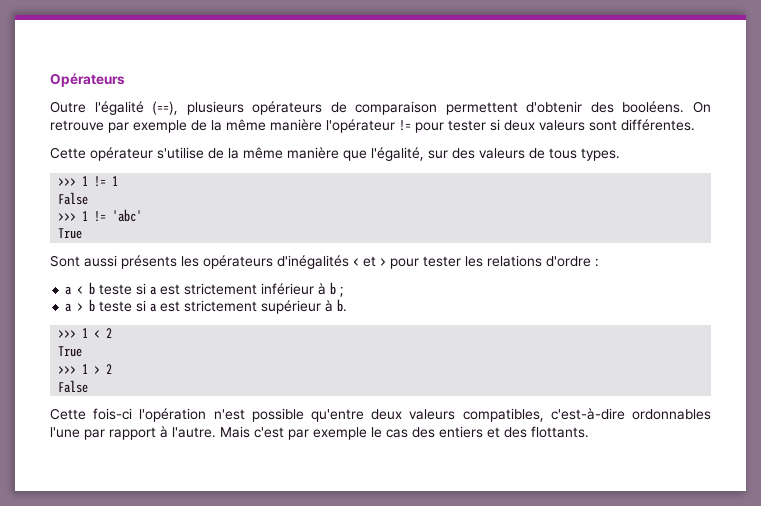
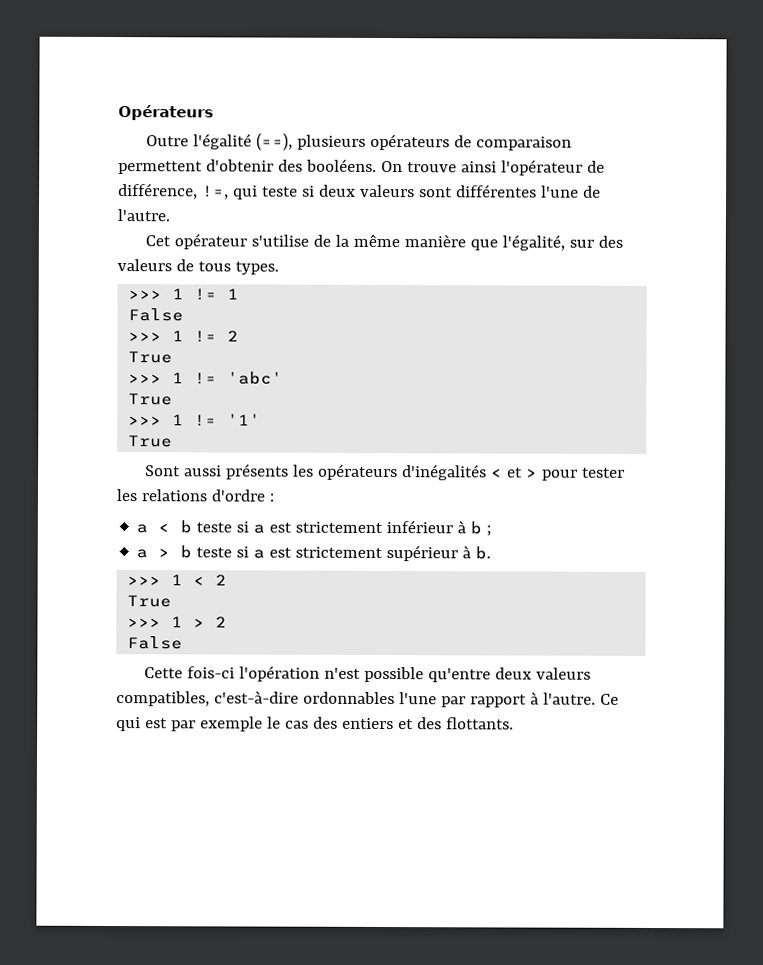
- On retrouve par exemple de la même manière l'opérateur != pour tester si deux valeurs sont différentes.
- Cette opérateur s'utilise de la même manière que l'égalité, sur des valeurs de tous types.
+ On trouve ainsi l'opérateur de différence, !=, qui teste si deux valeurs sont différentes l'une de l'autre.
+ Cet opérateur s'utilise de la même manière que l'égalité, sur des valeurs de tous types.
+ >>> 1 != 2
+ True
+ >>> 1 != '1'
+ True
- Mais c'est par exemple le cas des entiers et des flottants.
+ Ce qui est par exemple le cas des entiers et des flottants.

